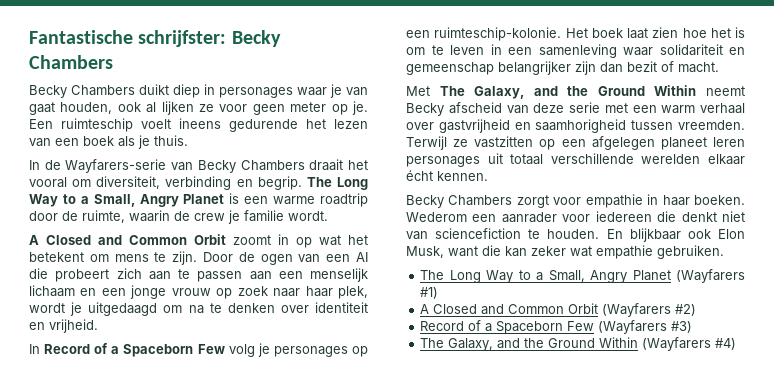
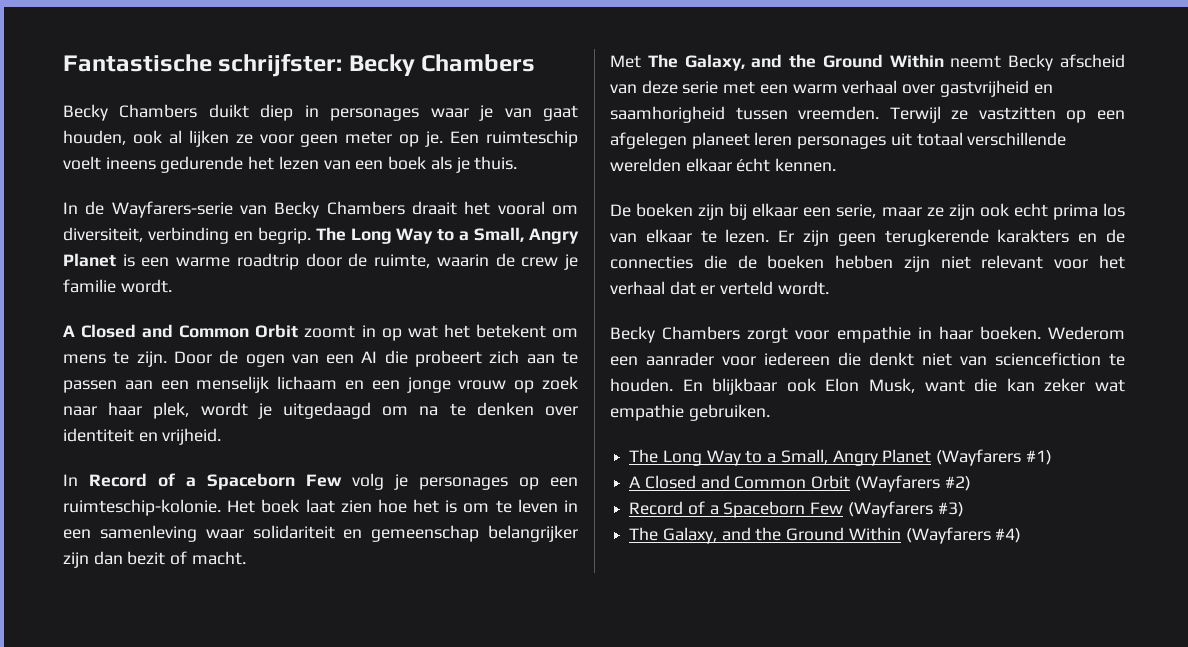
+ De boeken zijn bij elkaar een serie, maar ze zijn ook echt prima los van elkaar te lezen. Er zijn geen terugkerende karakters en de connecties die de boeken hebben zijn niet relevant voor het verhaal dat er verteld wordt.

